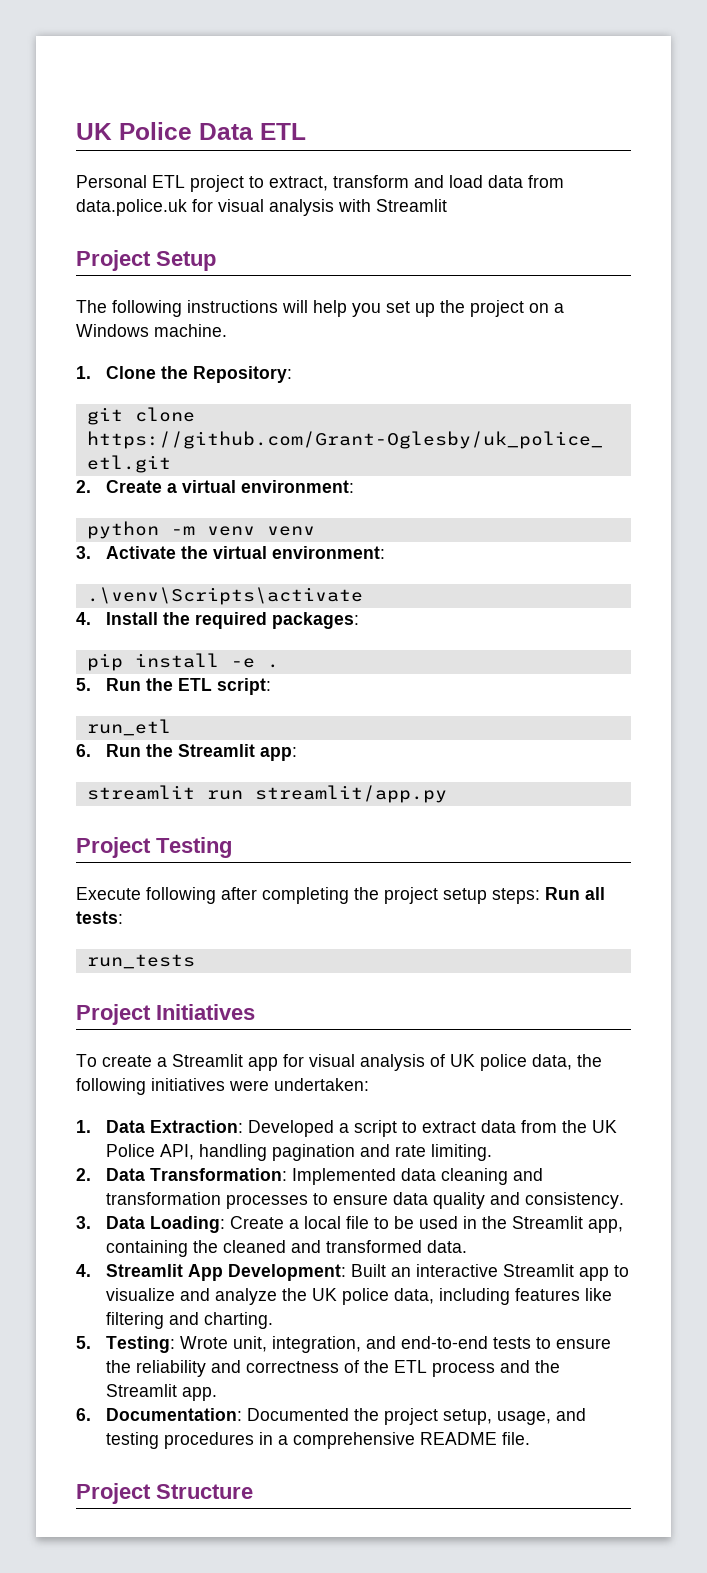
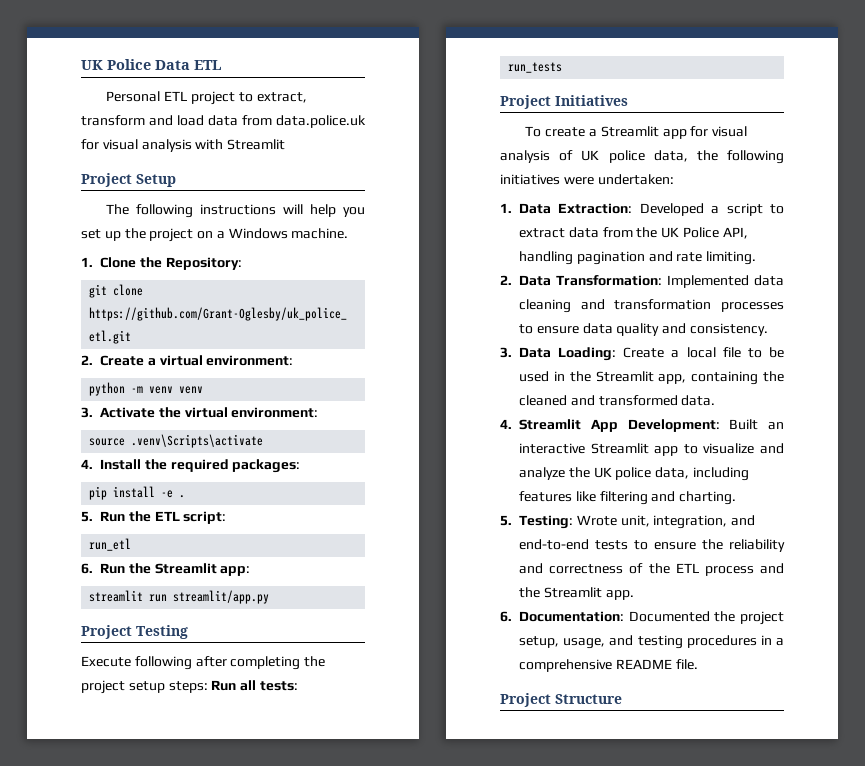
- .\venv\Scripts\activate
+ source .venv\Scripts\activate

